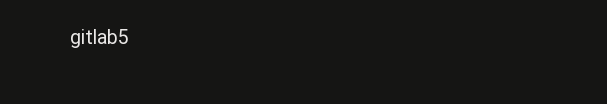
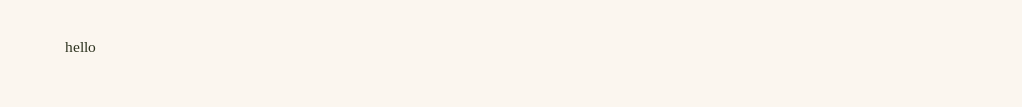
- gitlab5
+ hello

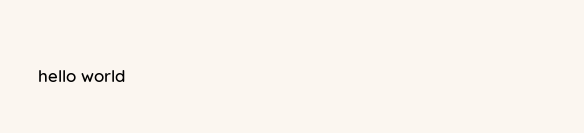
- hello
+ hello world

